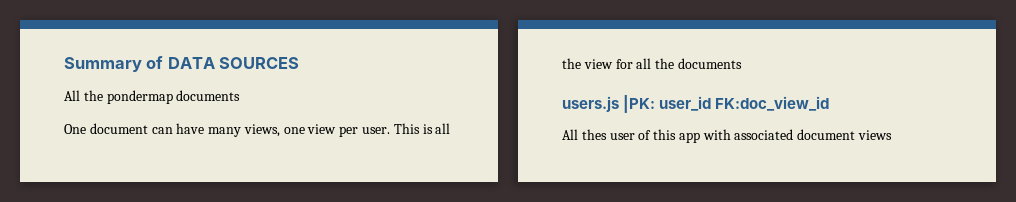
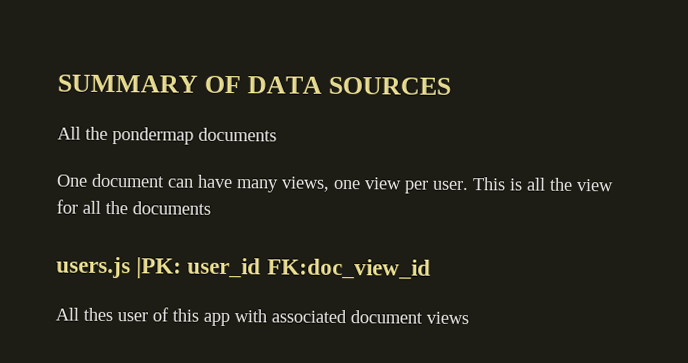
- Summary of DATA SOURCES
+ SUMMARY OF DATA SOURCES

